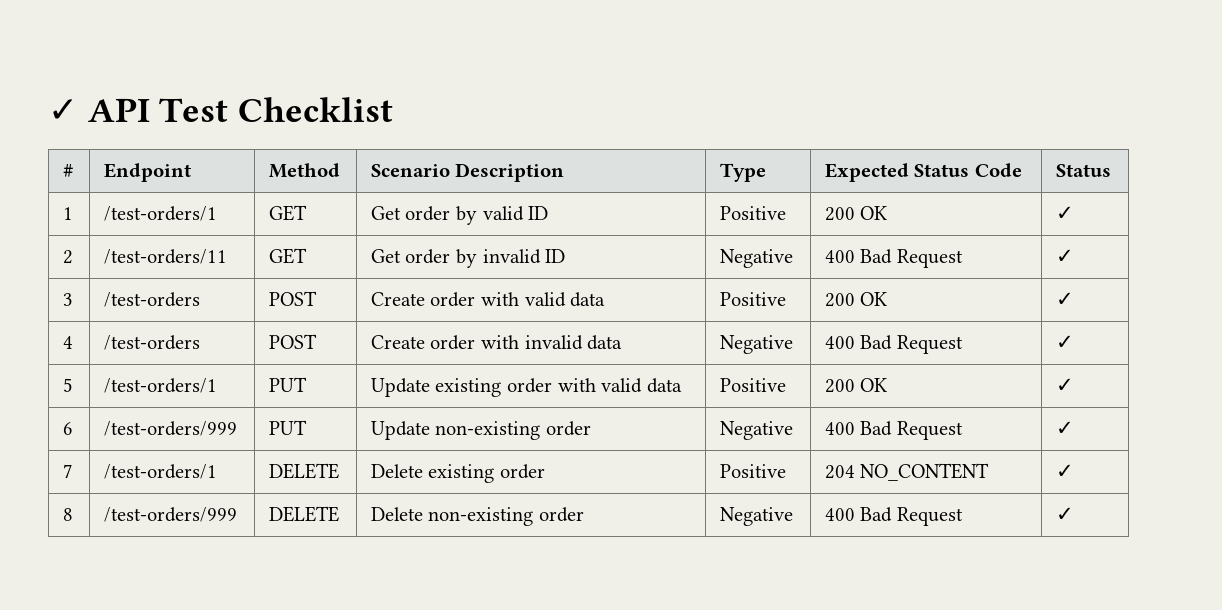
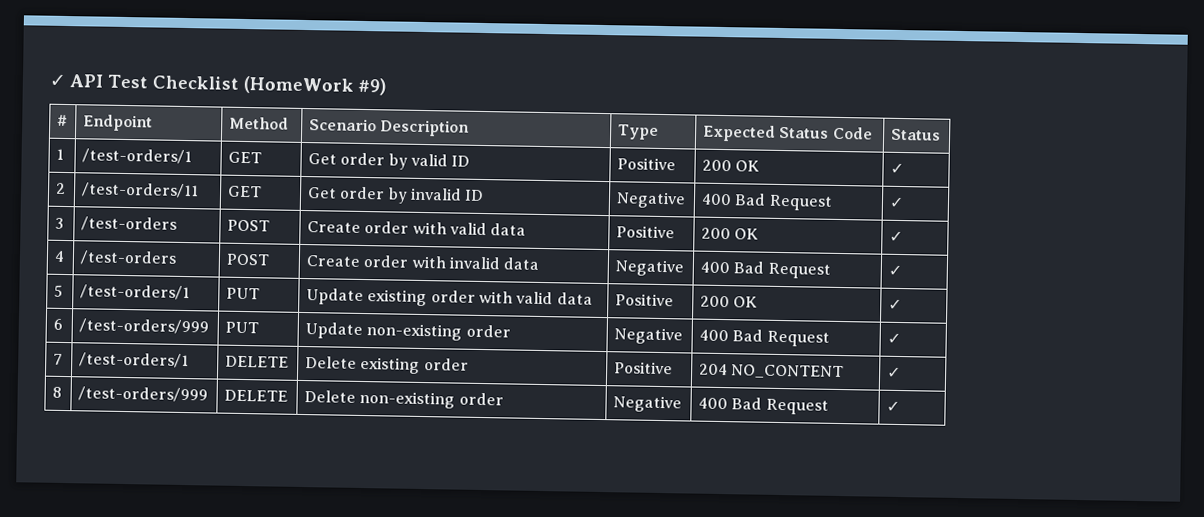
- ✓ API Test Checklist
+ ✓ API Test Checklist (HomeWork #9)

